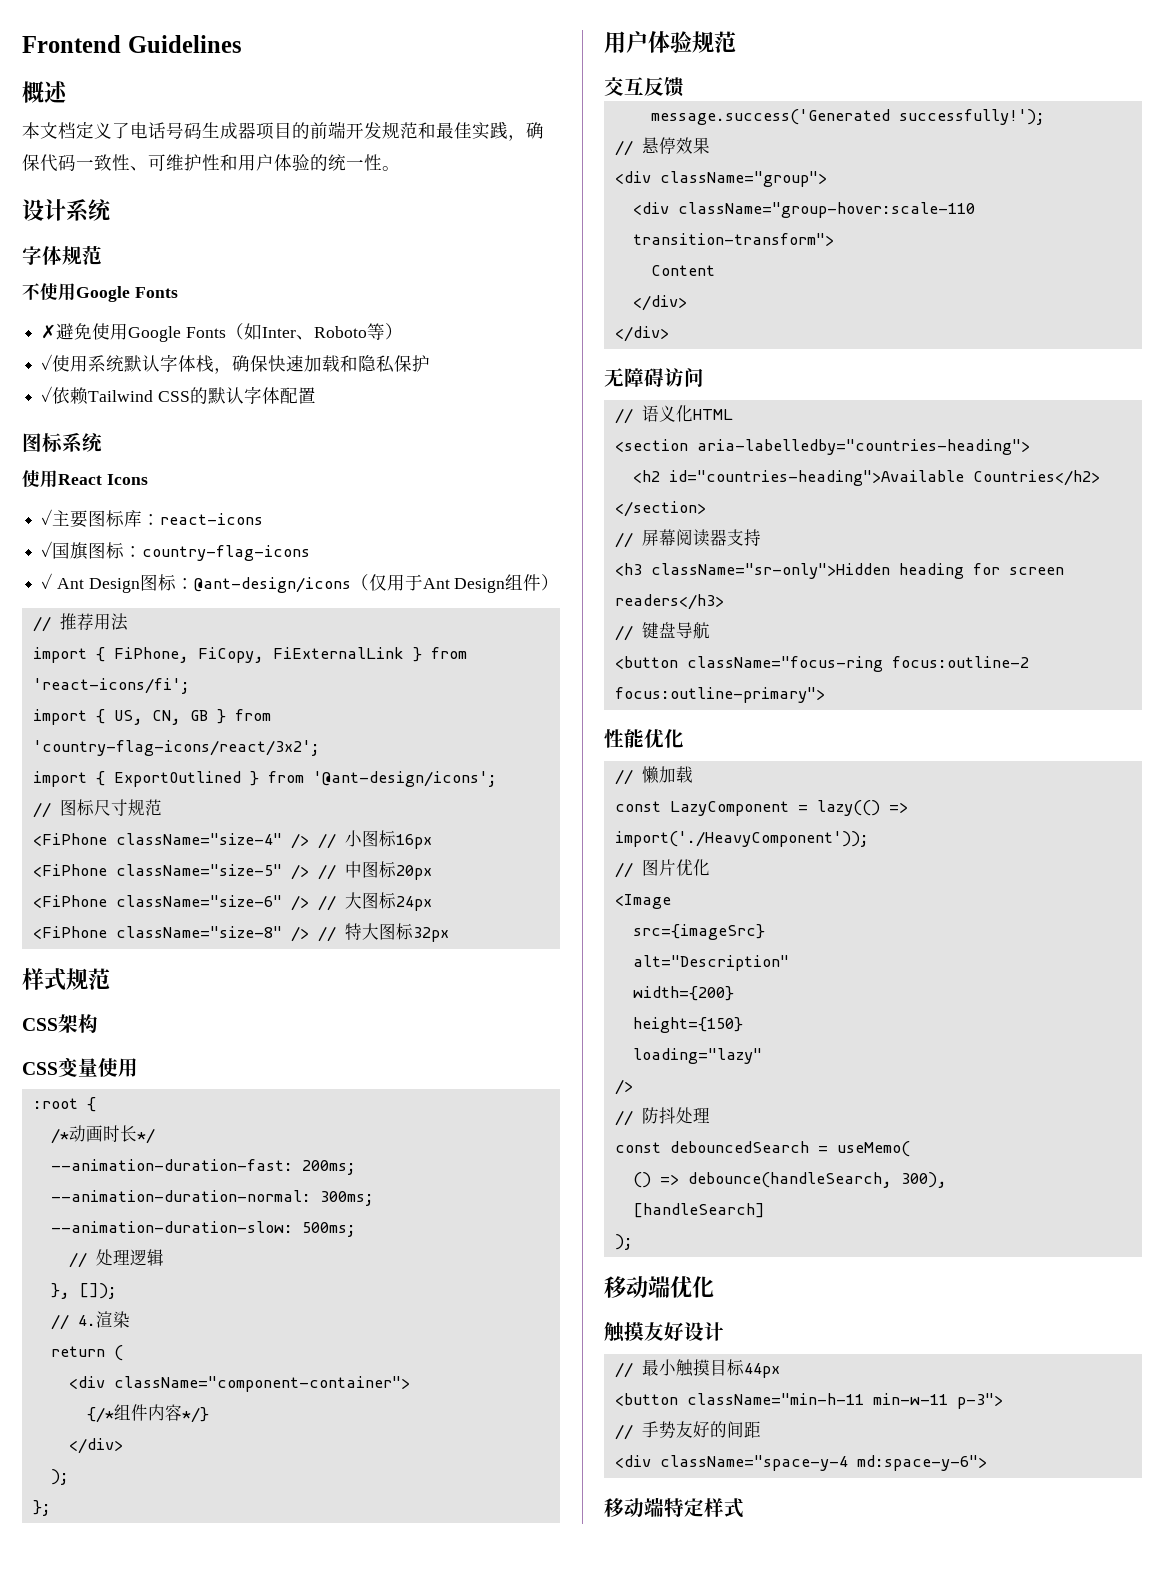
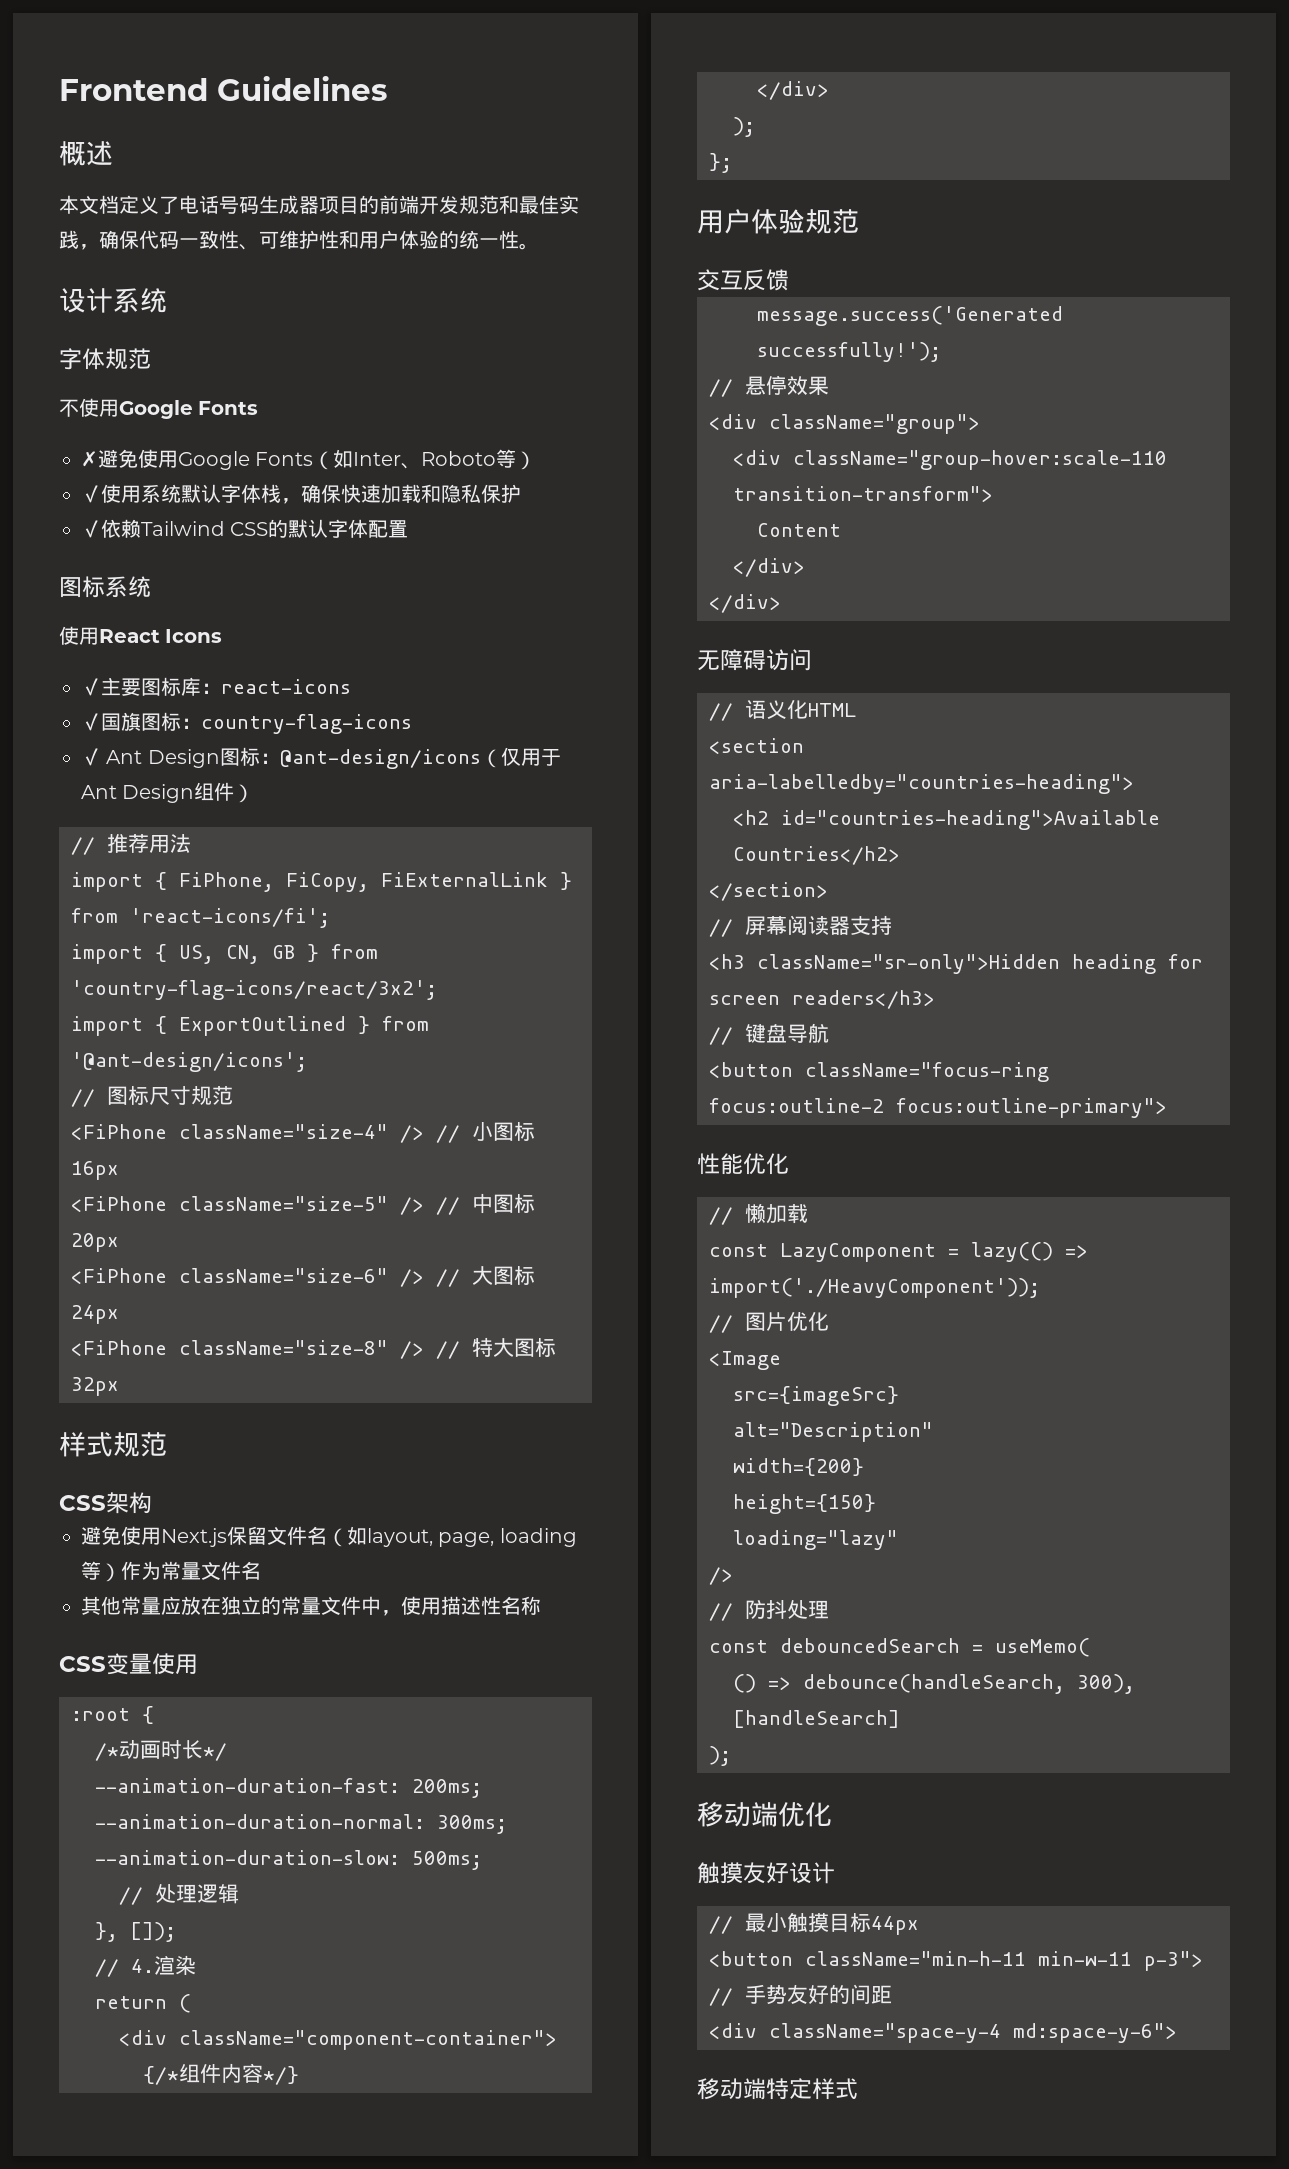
+ 避免使用Next.js保留文件名（如layout, page, loading等）作为常量文件名
+ 其他常量应放在独立的常量文件中，使用描述性名称

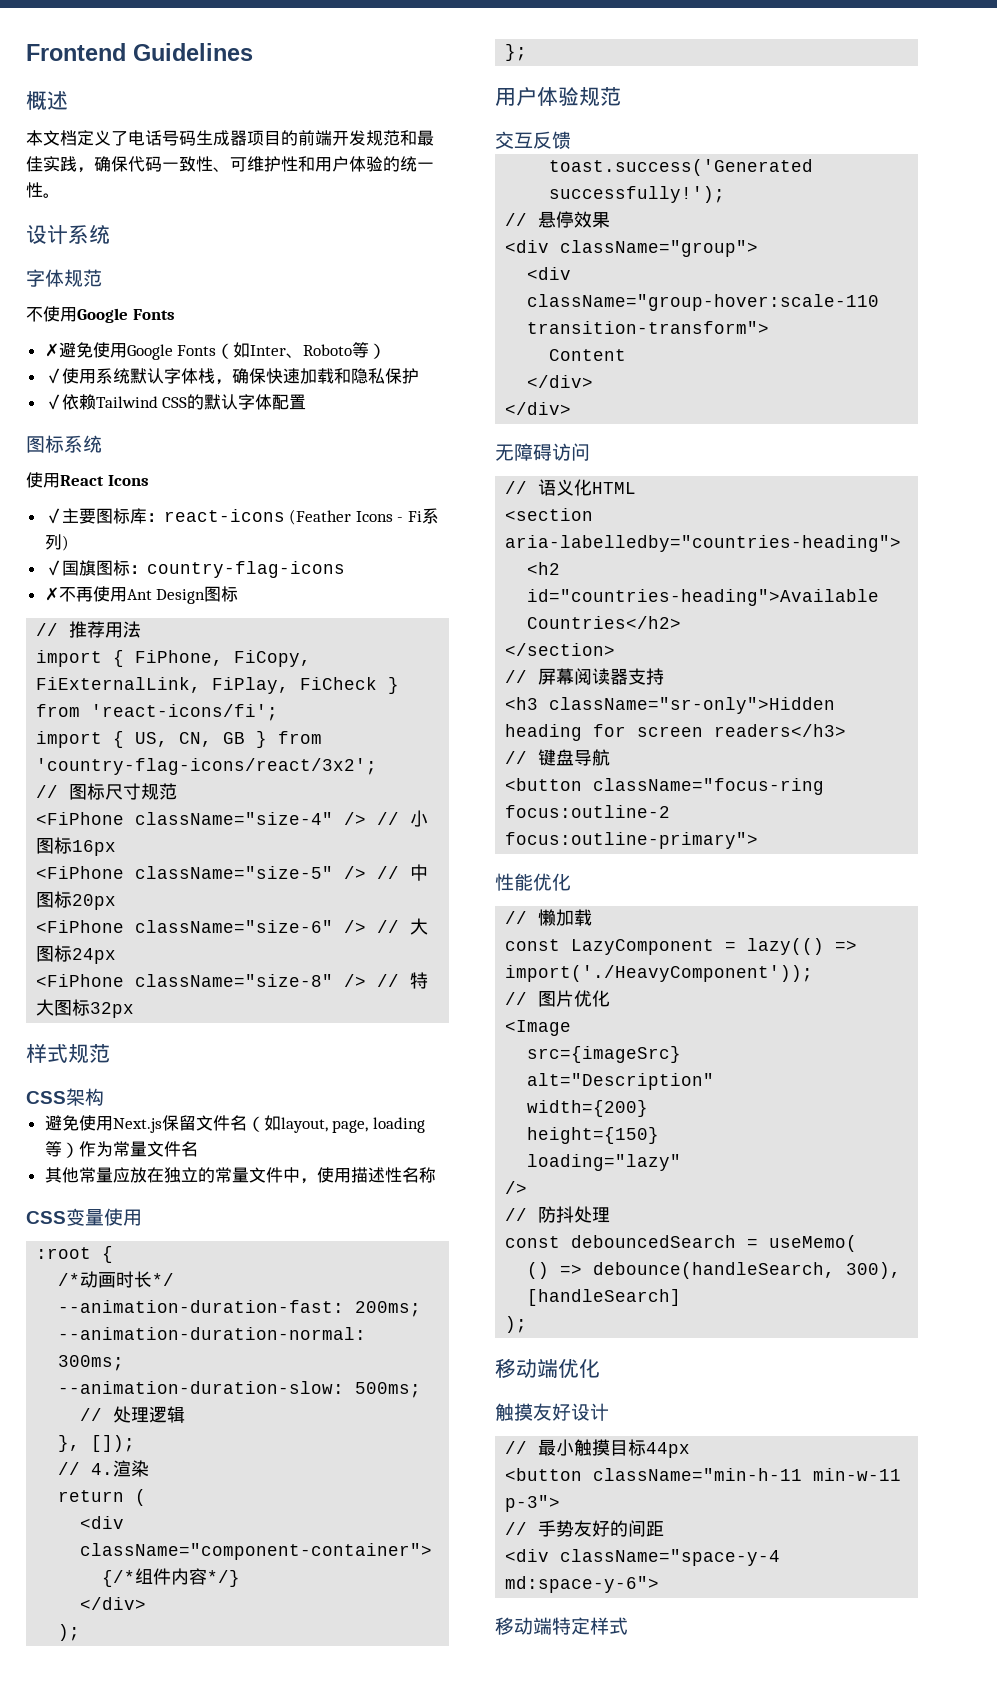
- ✓主要图标库：react-icons
+ ✓主要图标库：react-icons (Feather Icons - Fi系列)
- ✓ Ant Design图标：@ant-design/icons（仅用于Ant Design组件）
+ ✗不再使用Ant Design图标
- import { FiPhone, FiCopy, FiExternalLink } from 'react-icons/fi';
+ import { FiPhone, FiCopy, FiExternalLink, FiPlay, FiCheck } from 'react-icons/fi';
- import { ExportOutlined } from '@ant-design/icons';
- message.success('Generated successfully!');
+ toast.success('Generated successfully!');

